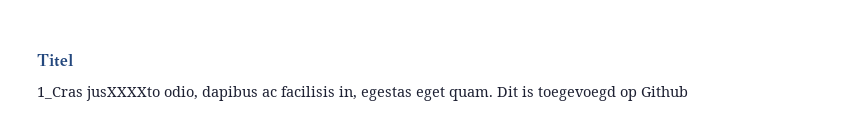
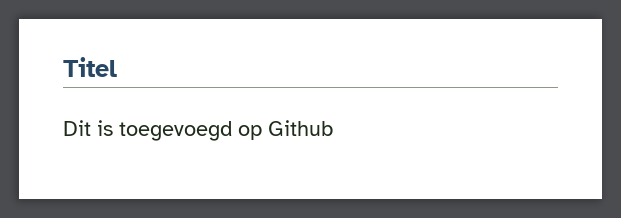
- 1_Cras jusXXXXto odio, dapibus ac facilisis in, egestas eget quam.

